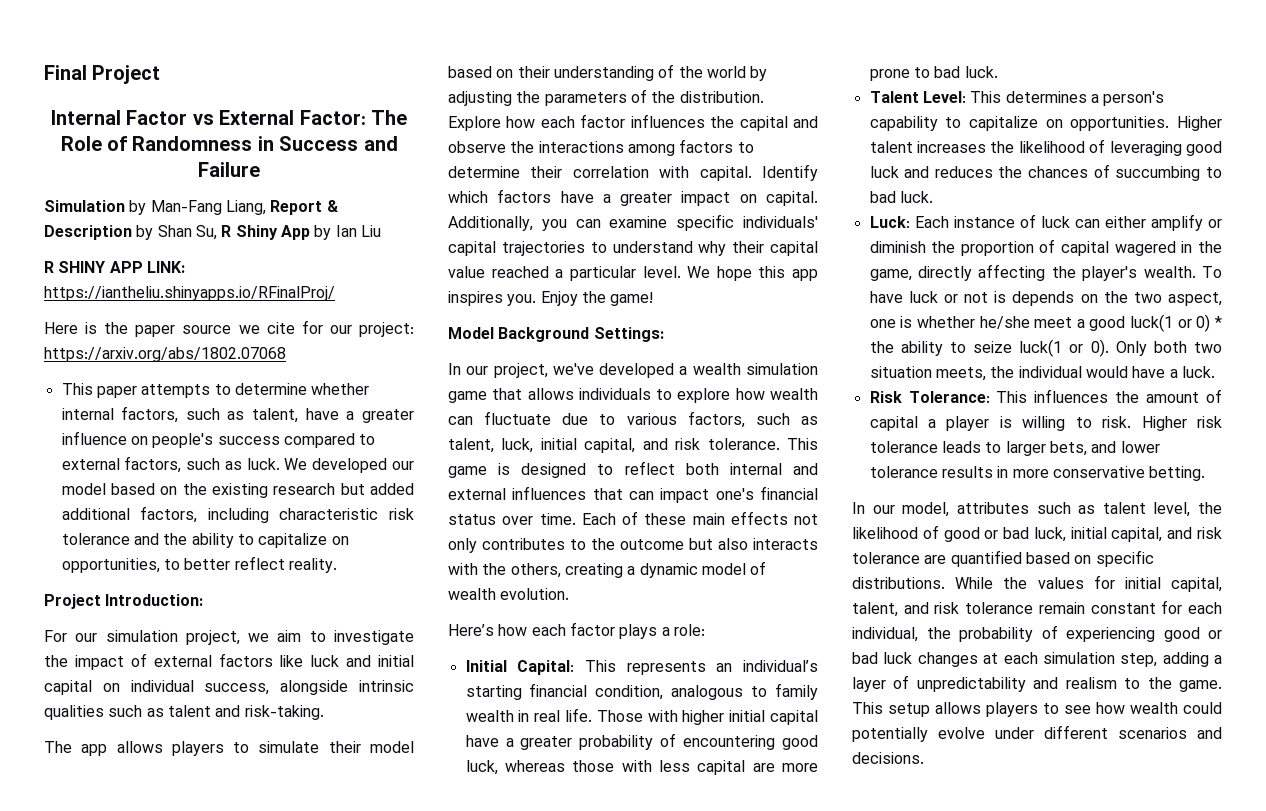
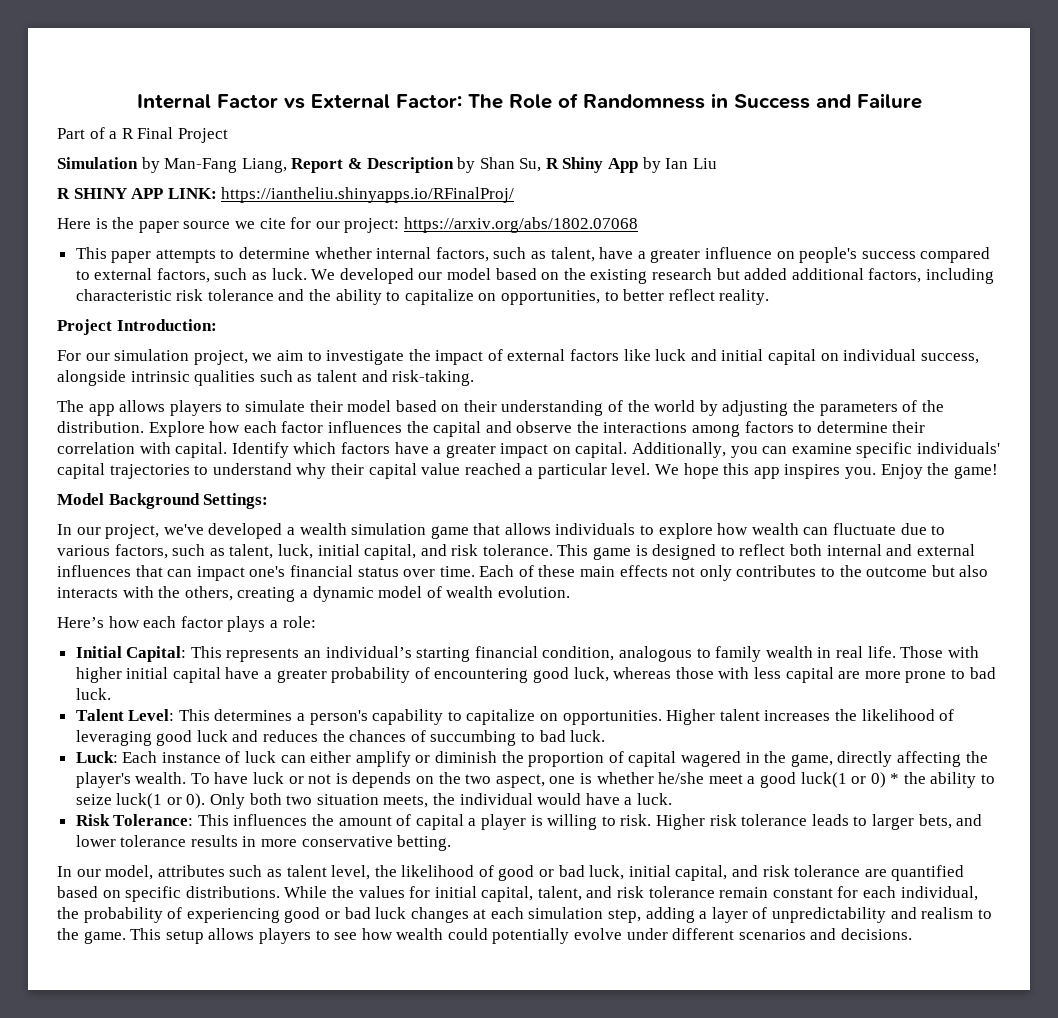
- Final Project
+ Part of a R Final Project

